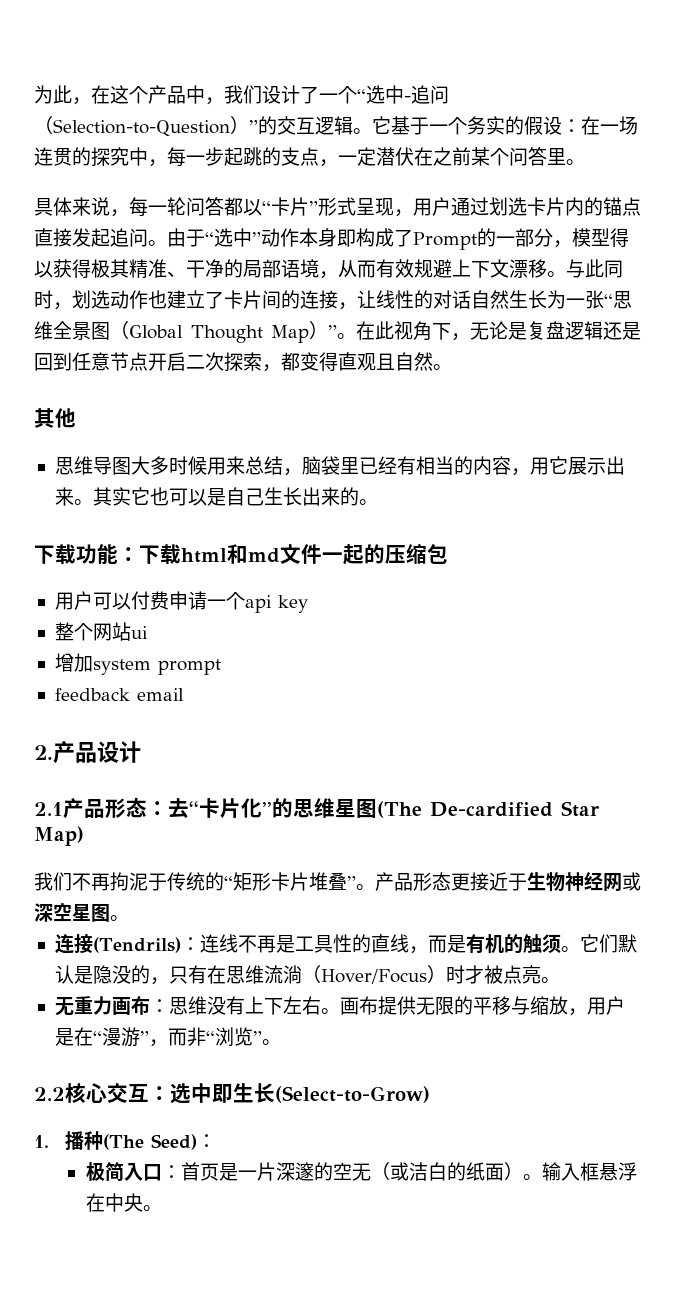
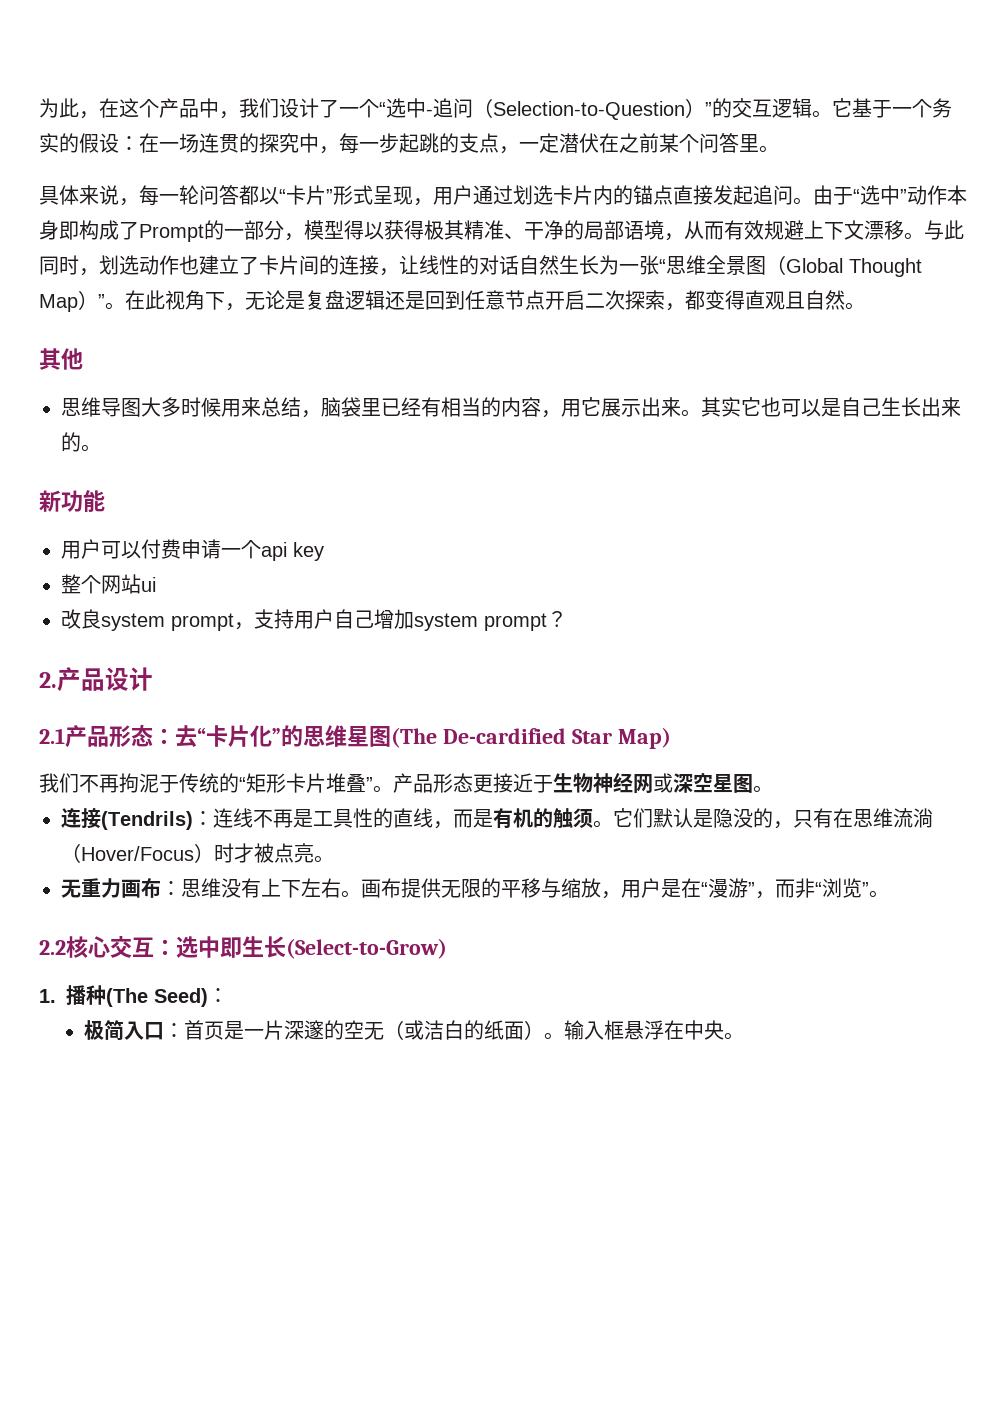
- 下载功能：下载html和md文件一起的压缩包
+ 新功能
- 增加system prompt
- feedback email
+ 改良system prompt，支持用户自己增加system prompt？

